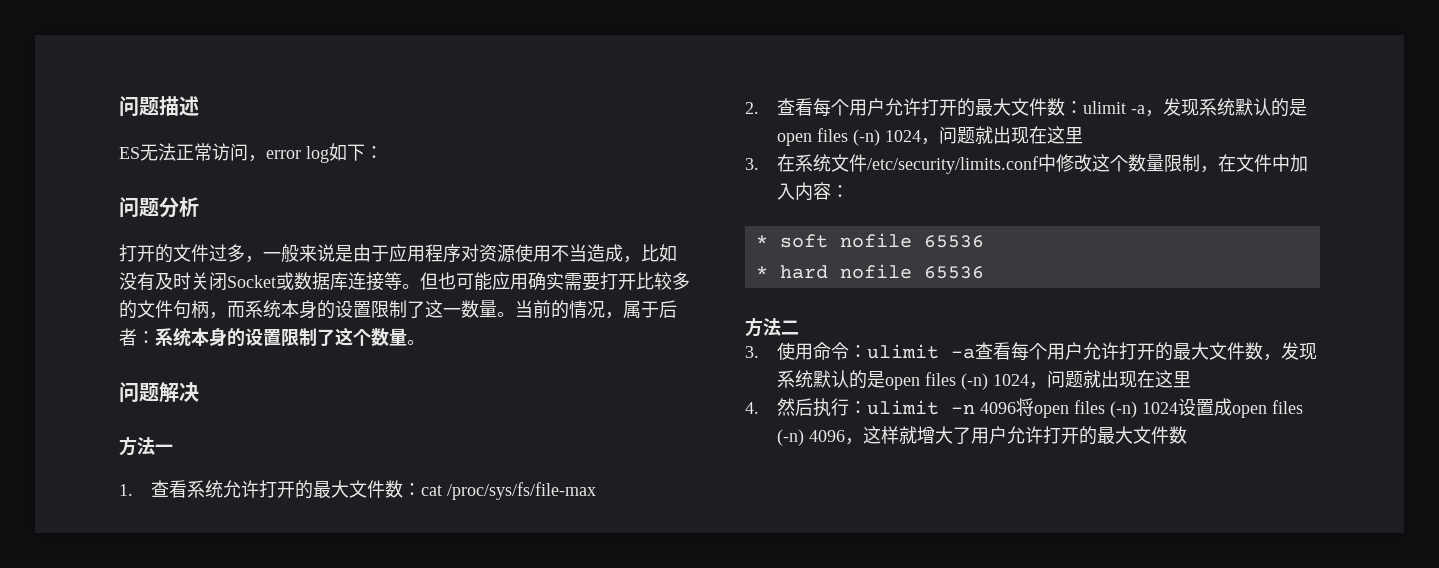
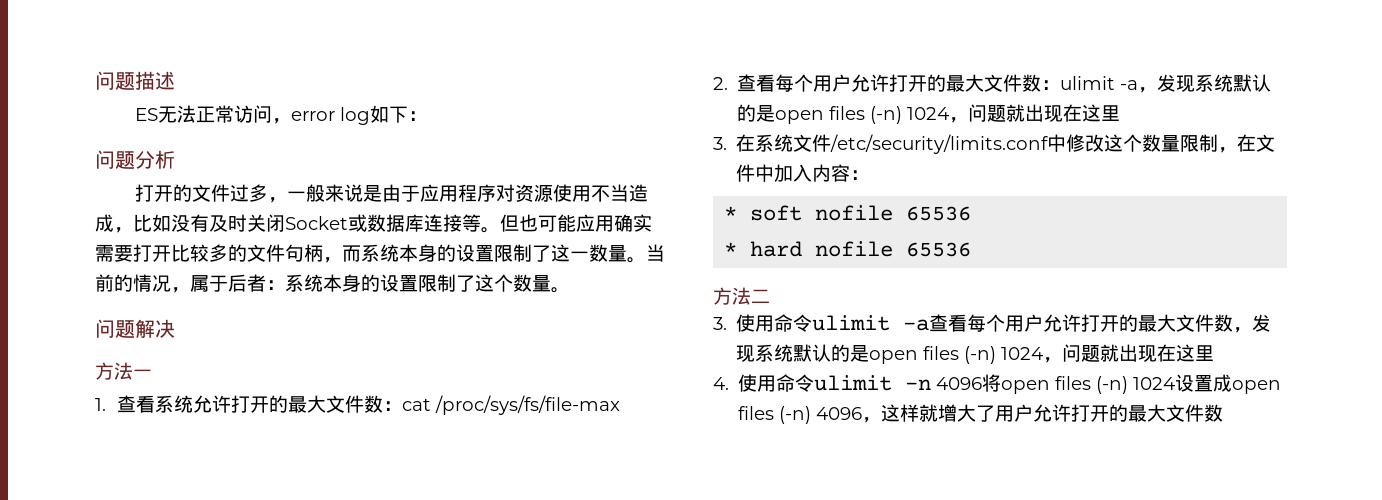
- 3.使用命令：ulimit -a查看每个用户允许打开的最大文件数，发现系统默认的是open files (-n) 1024，问题就出现在这里
+ 3.使用命令ulimit -a查看每个用户允许打开的最大文件数，发现系统默认的是open files (-n) 1024，问题就出现在这里
- 4.然后执行：ulimit -n 4096将open files (-n) 1024设置成open files (-n) 4096，这样就增大了用户允许打开的最大文件数
+ 4.使用命令ulimit -n 4096将open files (-n) 1024设置成open files (-n) 4096，这样就增大了用户允许打开的最大文件数

